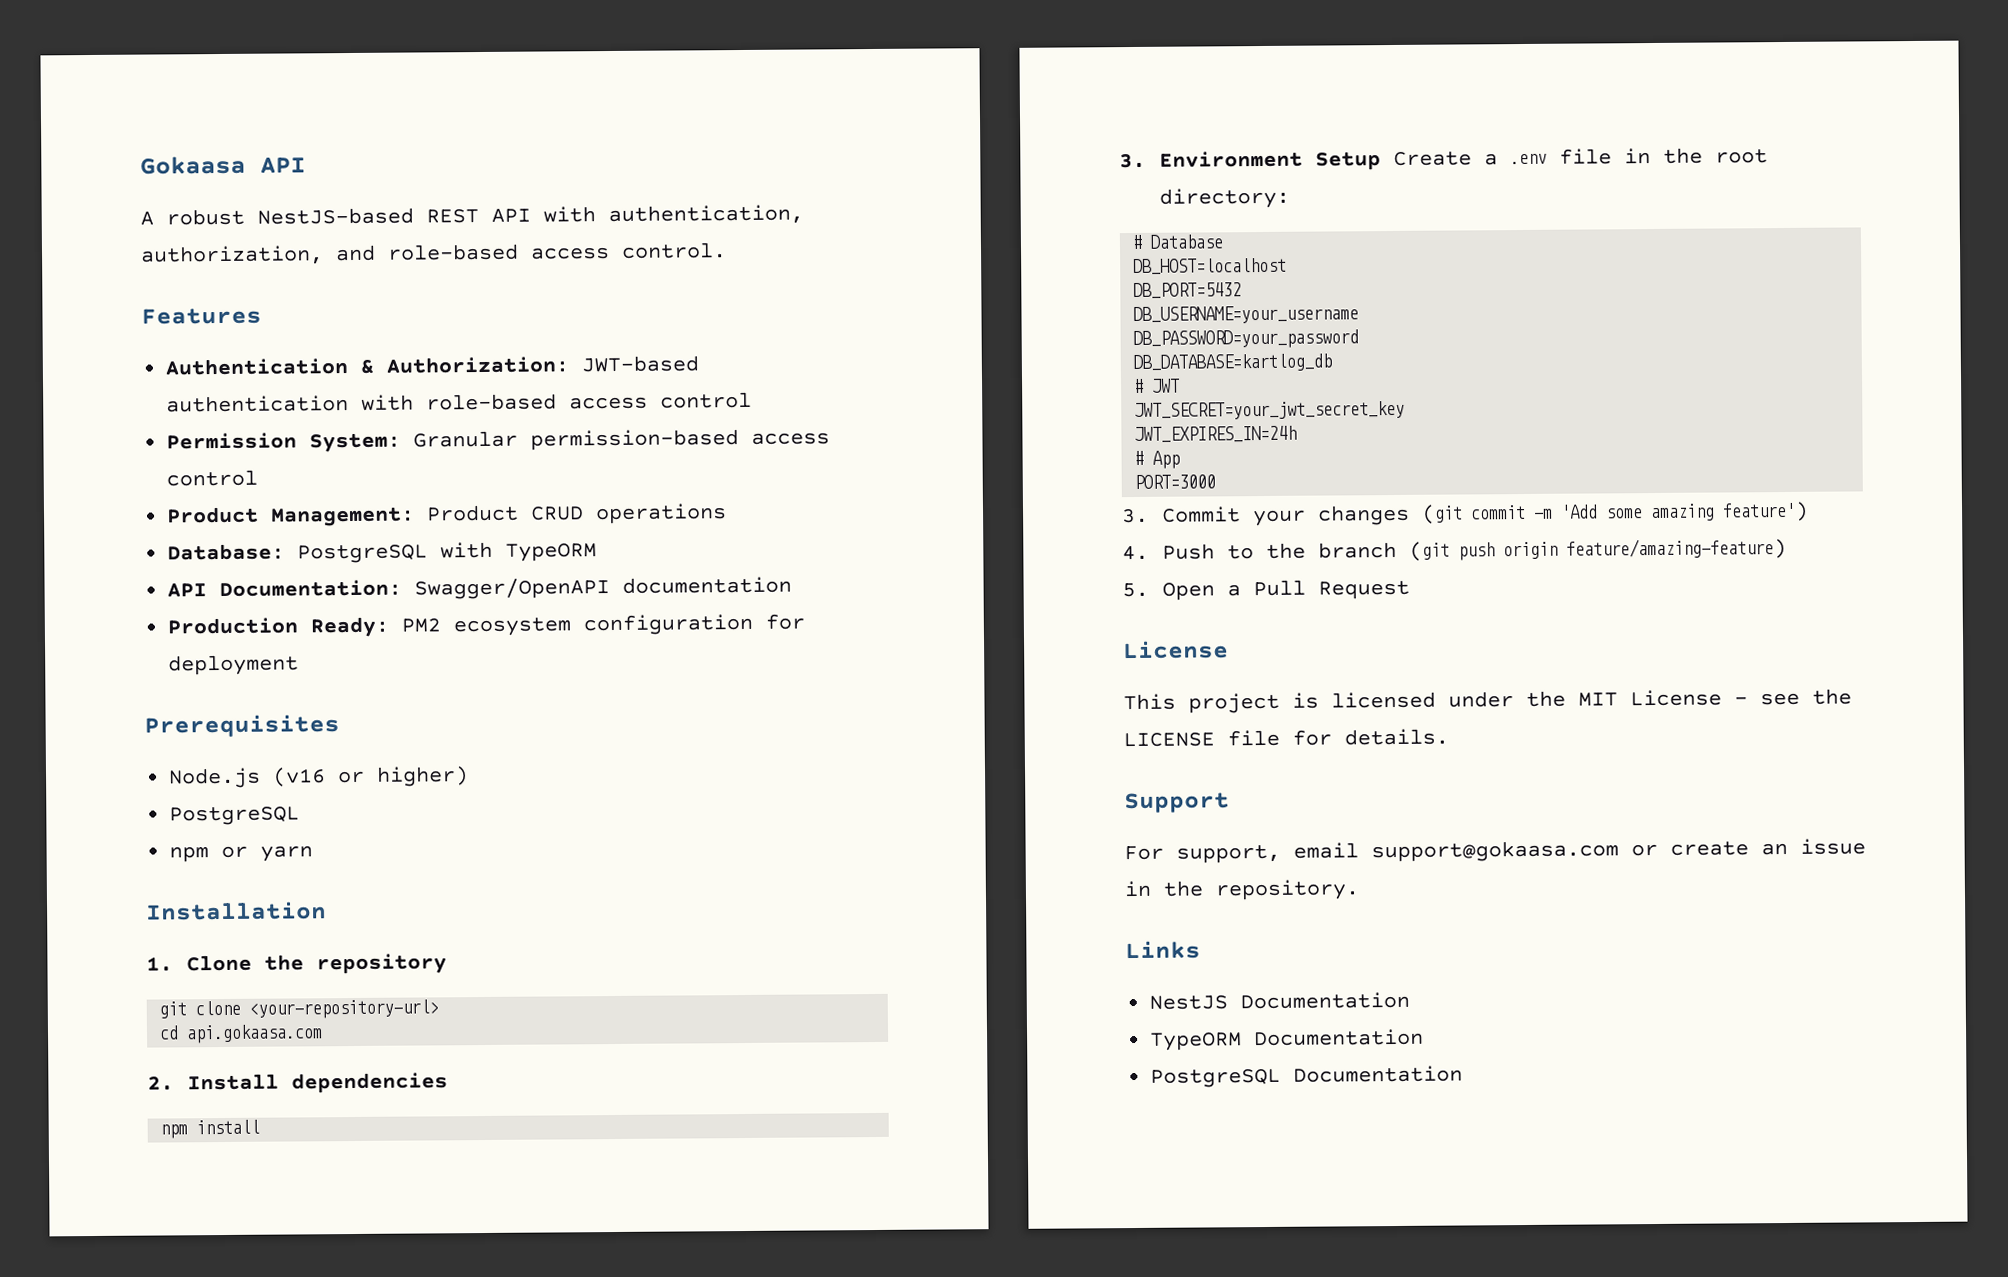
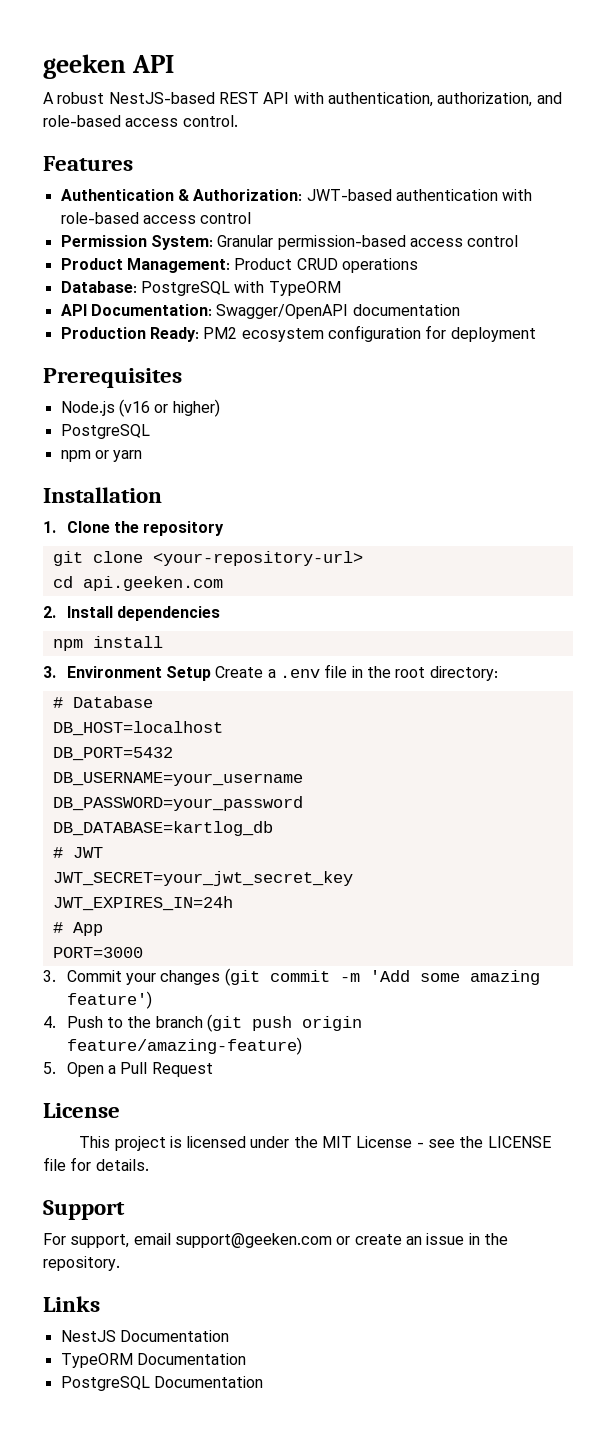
- Gokaasa API
+ geeken API
- cd api.gokaasa.com
+ cd api.geeken.com
- For support, email support@gokaasa.com or create an issue in the repository.
+ For support, email support@geeken.com or create an issue in the repository.

